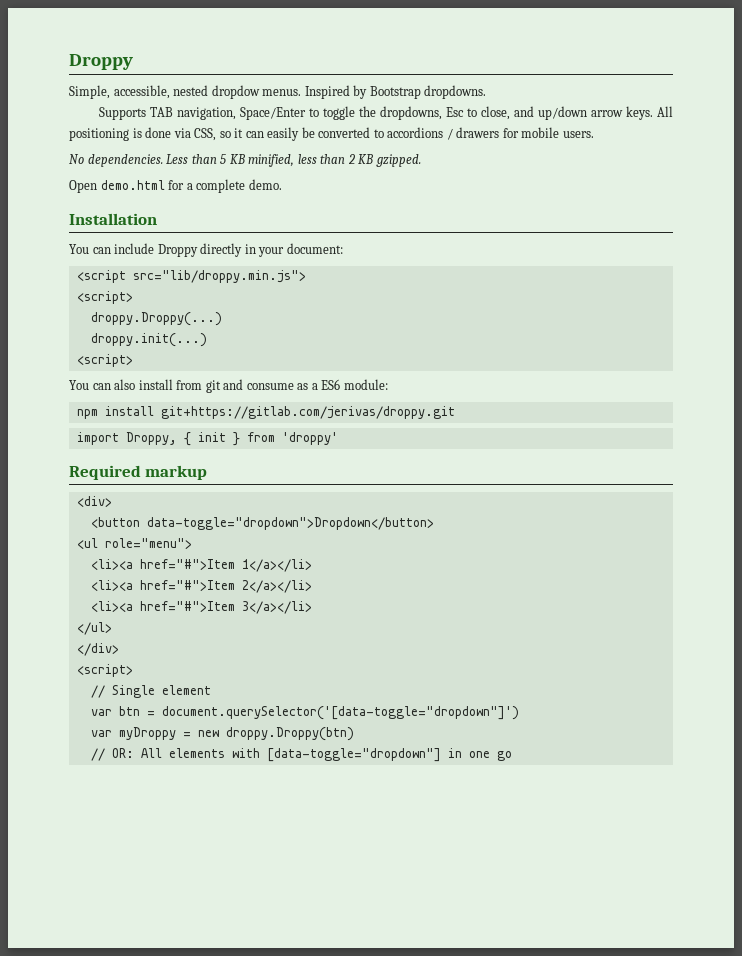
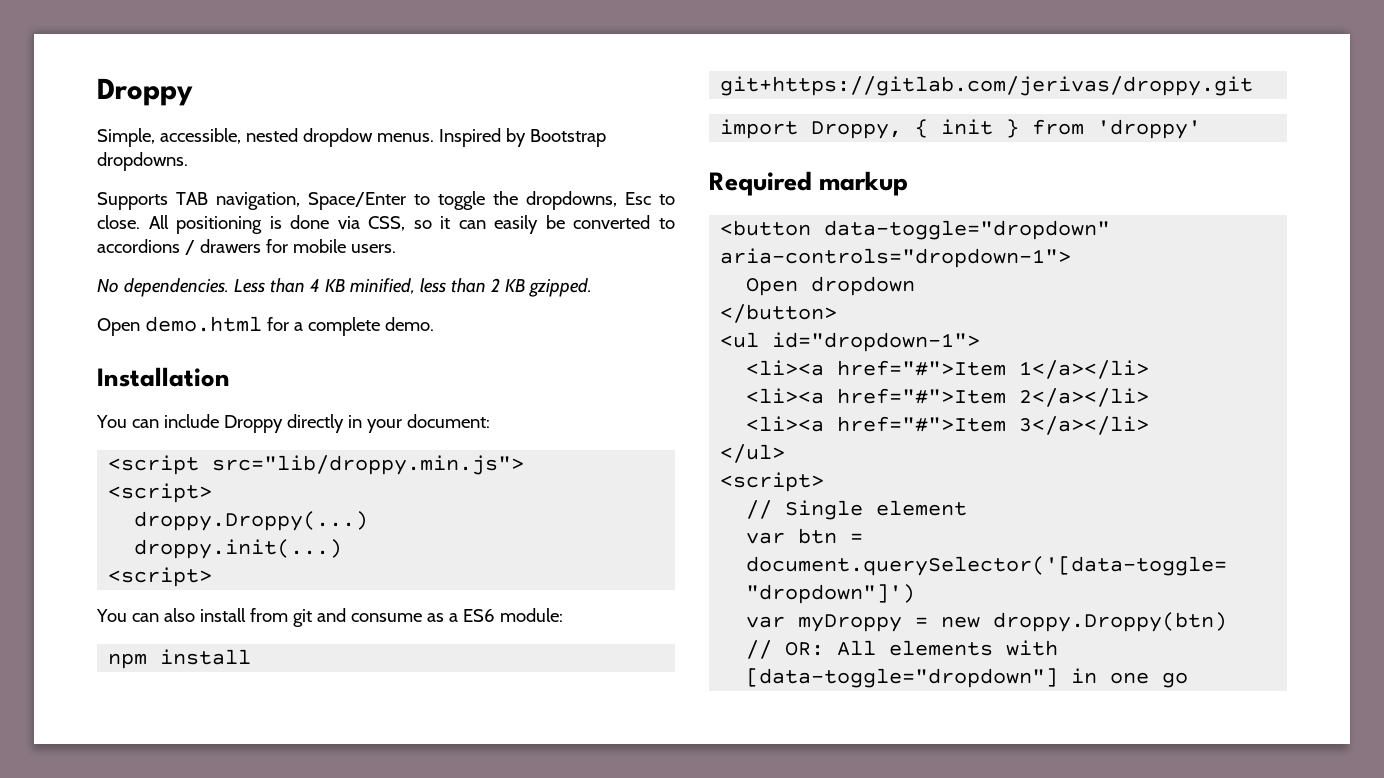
- Supports TAB navigation, Space/Enter to toggle the dropdowns, Esc to close, and up/down arrow keys.
+ Supports TAB navigation, Space/Enter to toggle the dropdowns, Esc to close.
- Less than 5 KB minified, less than 2 KB gzipped.
+ Less than 4 KB minified, less than 2 KB gzipped.
- <div>
- <button data-toggle="dropdown">Dropdown</button>
+ <button data-toggle="dropdown" aria-controls="dropdown-1">
+ Open dropdown
+ </button>
- <ul role="menu">
+ <ul id="dropdown-1">
- </div>

